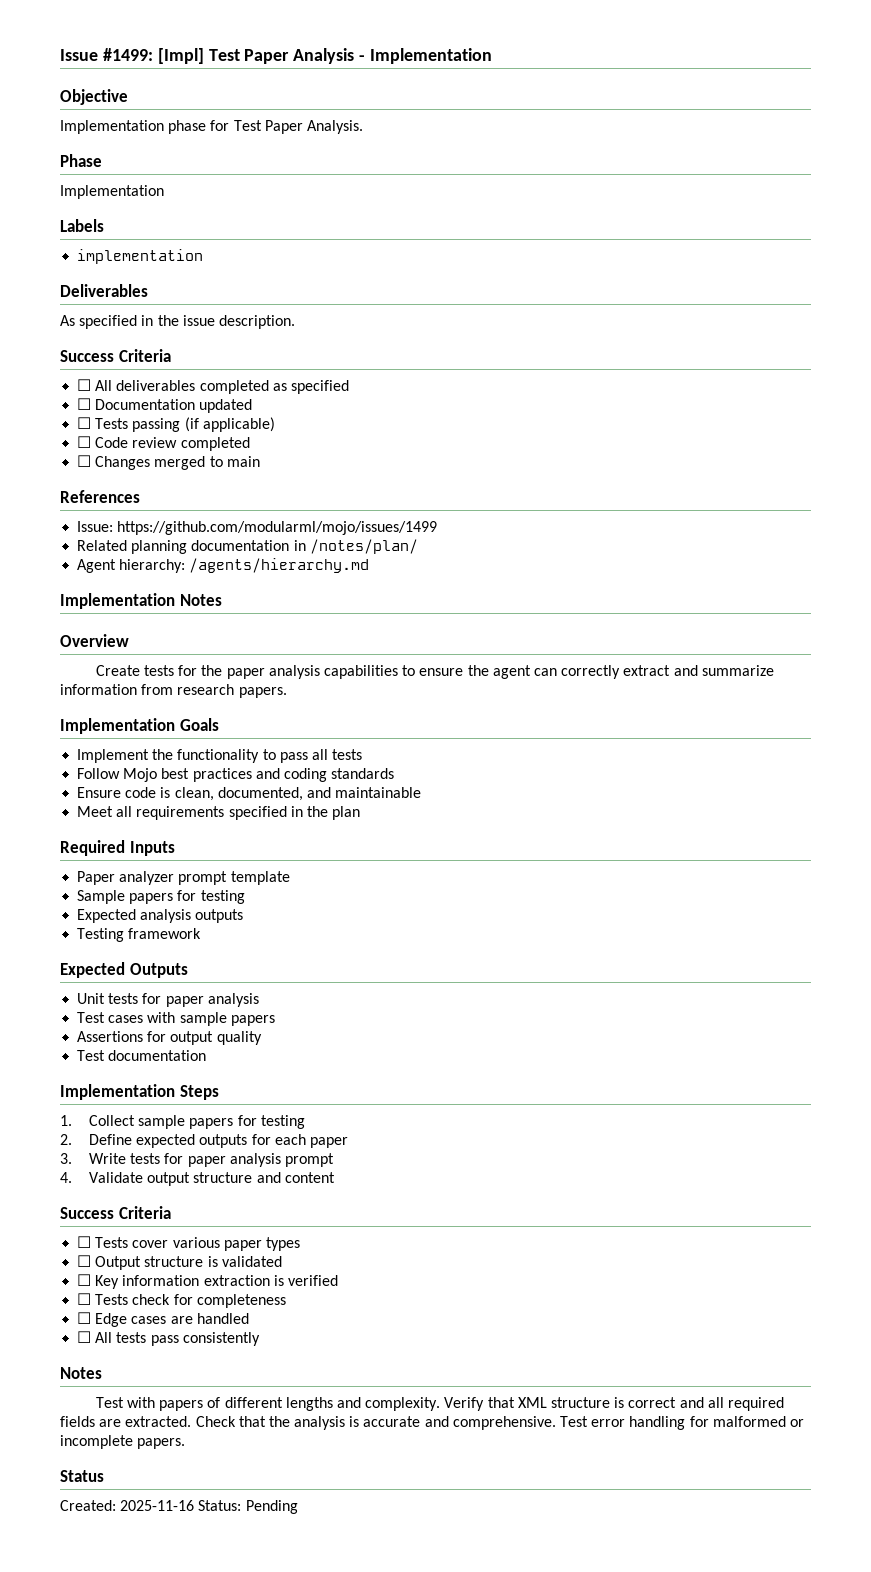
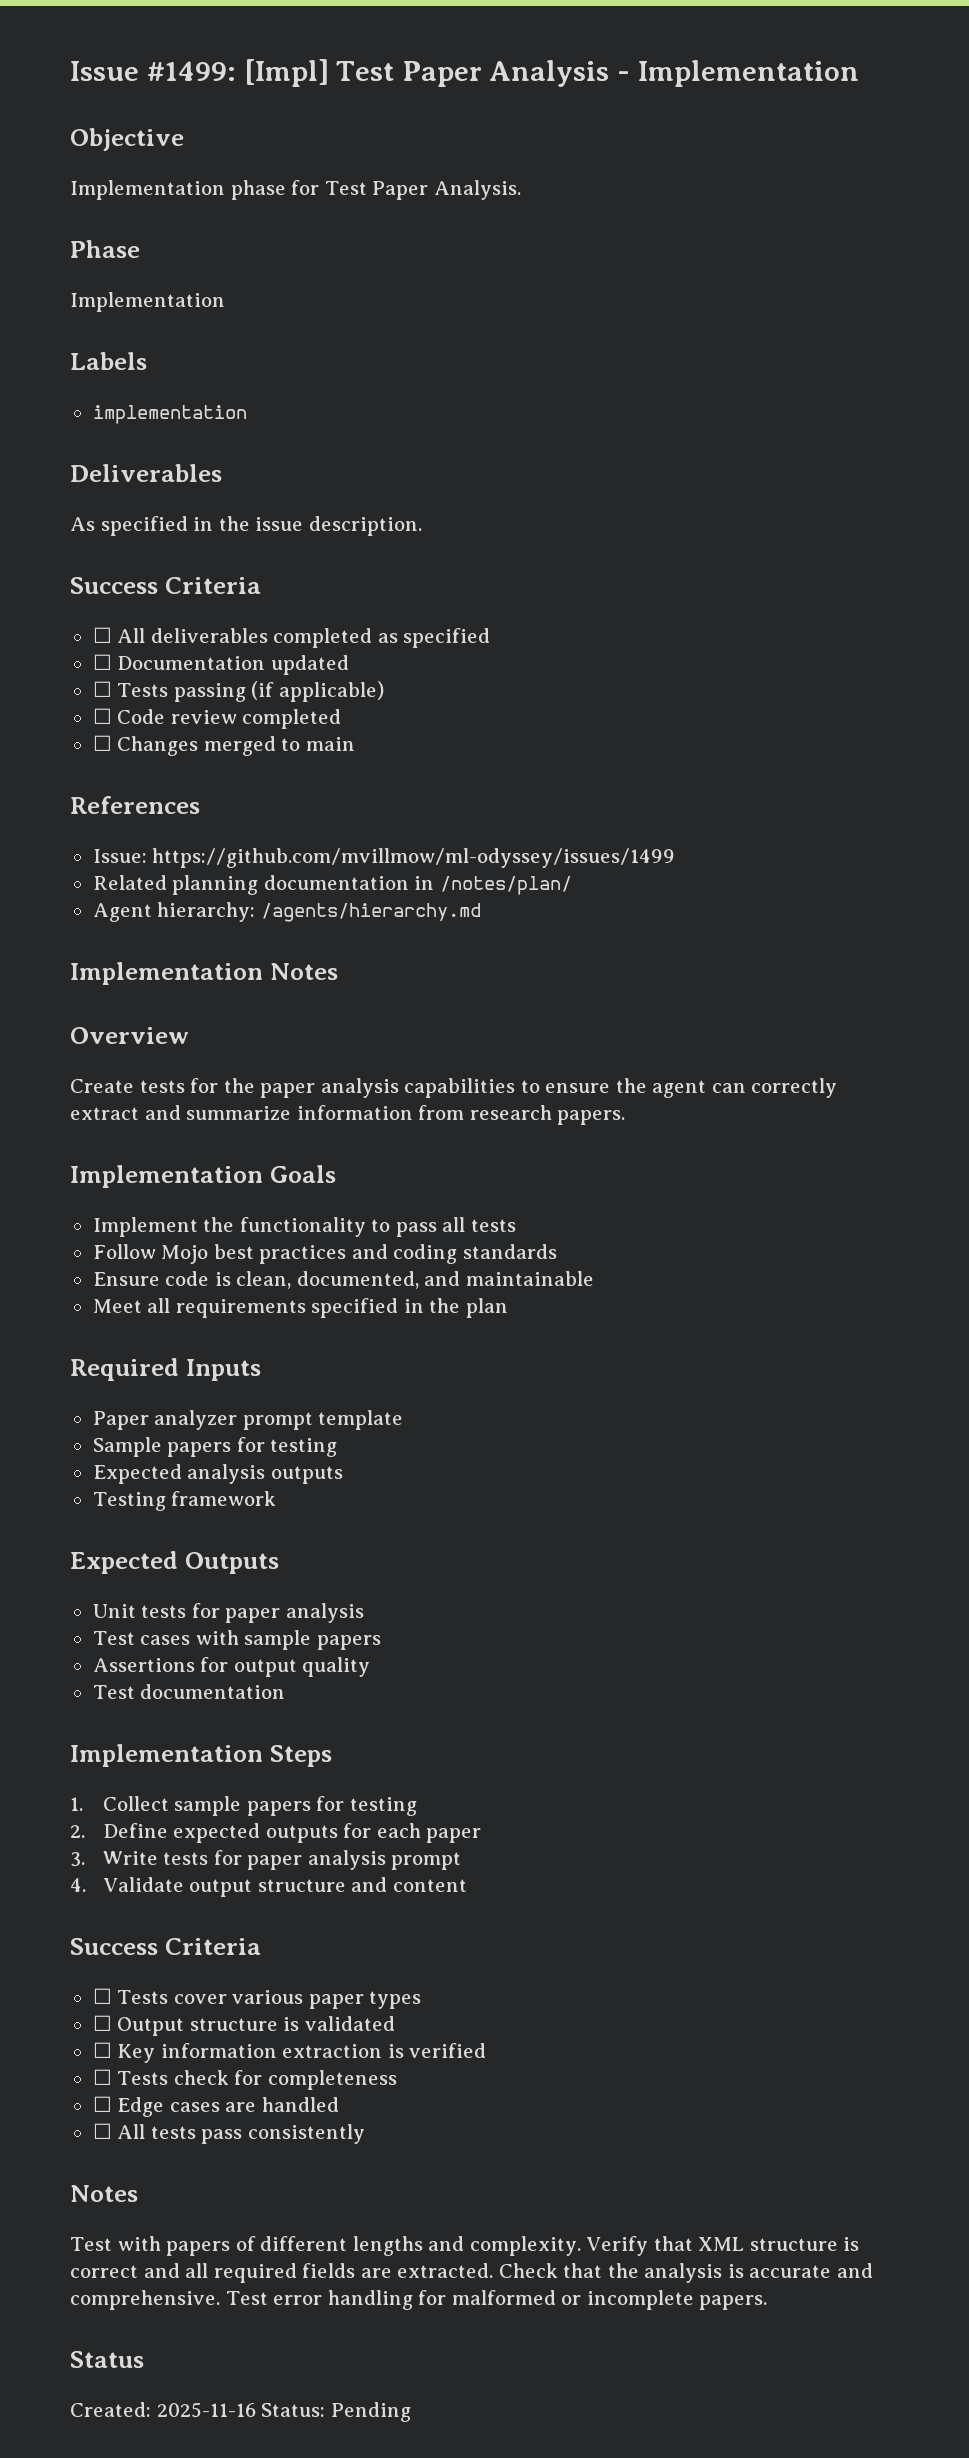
- Issue: https://github.com/modularml/mojo/issues/1499
+ Issue: https://github.com/mvillmow/ml-odyssey/issues/1499

